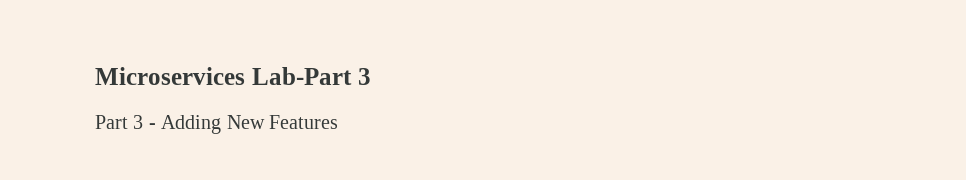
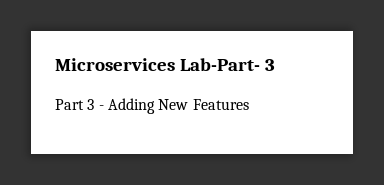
- Microservices Lab-Part 3
+ Microservices Lab-Part- 3

